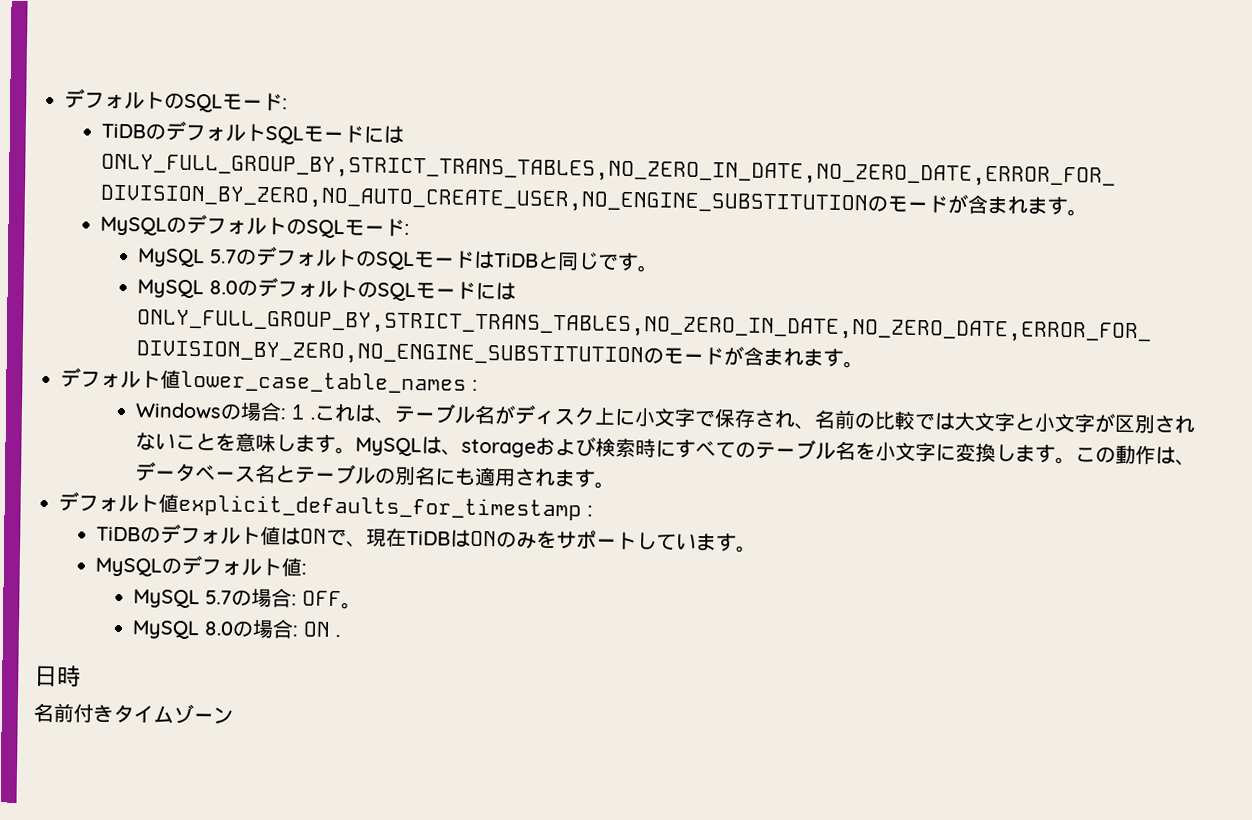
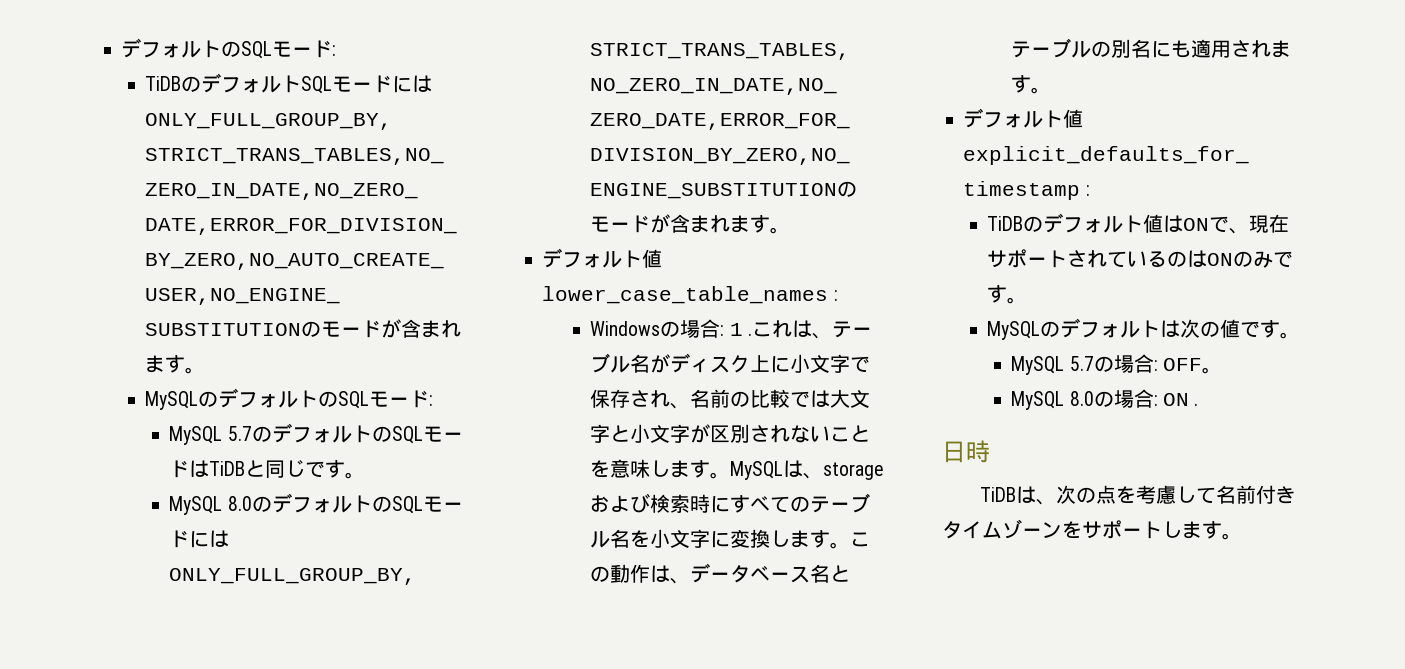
- TiDBのデフォルト値はONで、現在TiDBはONのみをサポートしています。
- MySQLのデフォルト値:
+ TiDBのデフォルト値はONで、現在サポートされているのはONのみです。
+ MySQLのデフォルトは次の値です。
- 名前付きタイムゾーン
+ TiDBは、次の点を考慮して名前付きタイムゾーンをサポートします。

